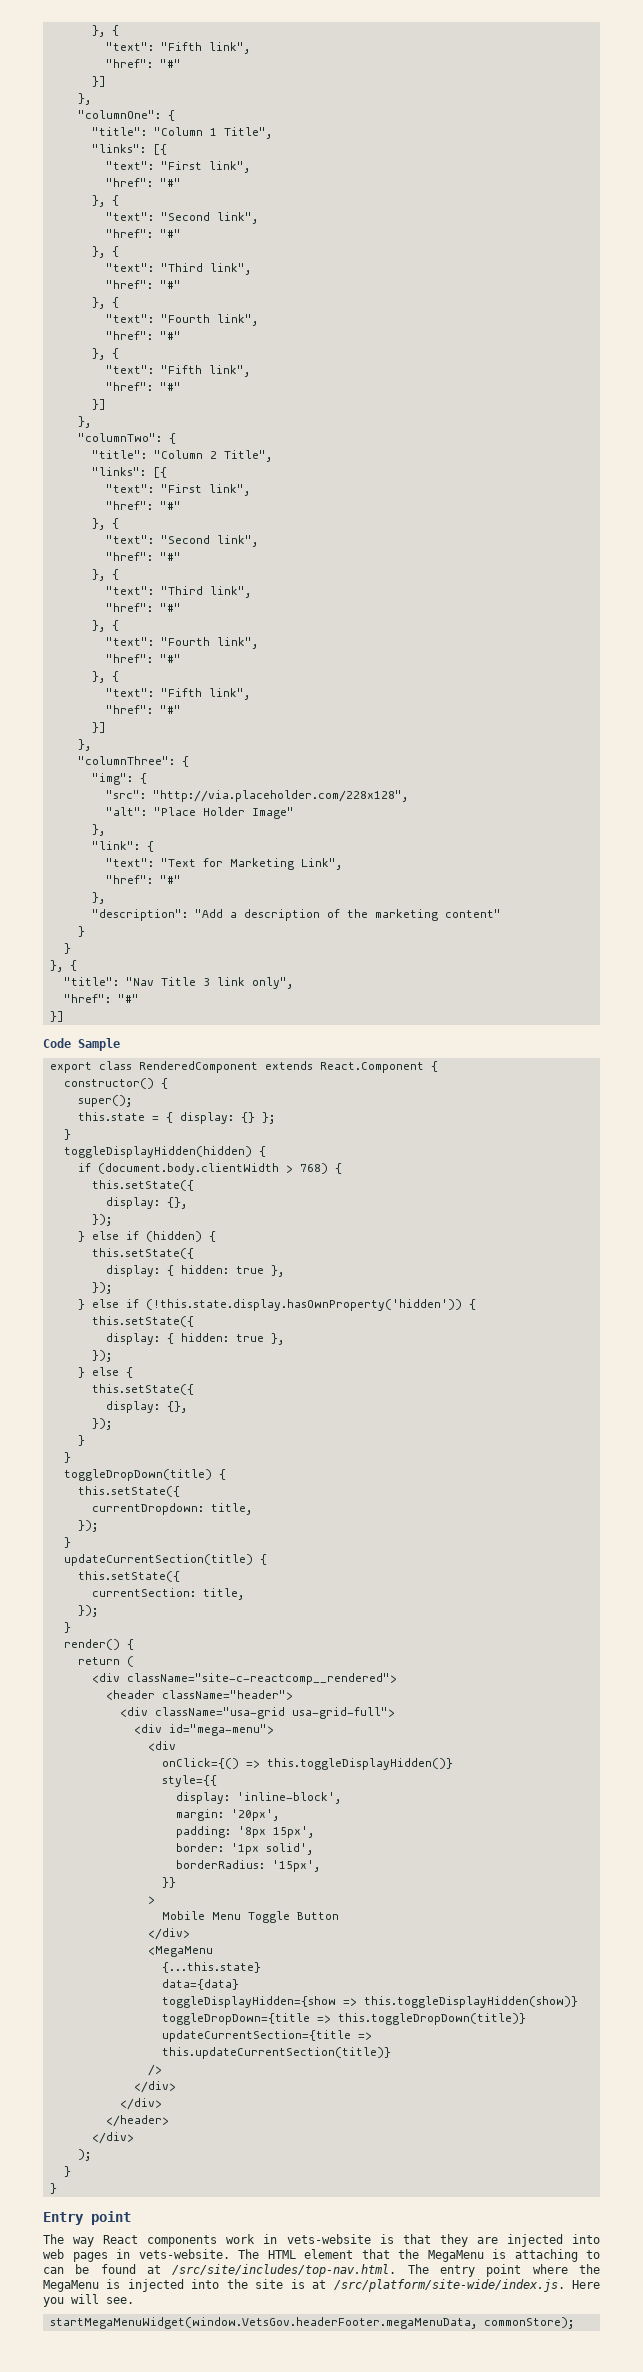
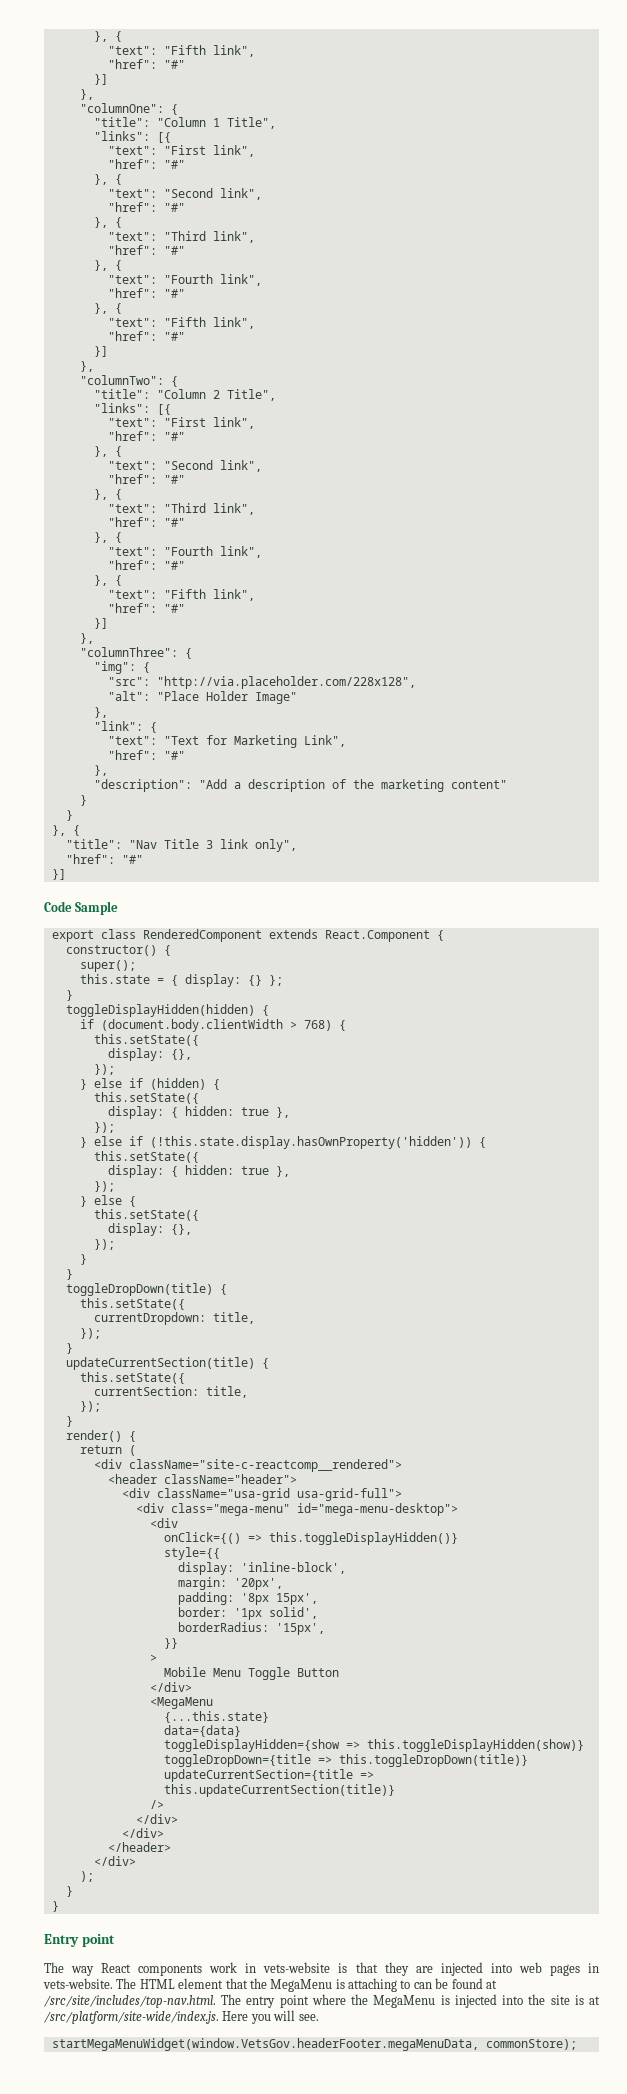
- <div id="mega-menu">
+ <div class="mega-menu" id="mega-menu-desktop">

